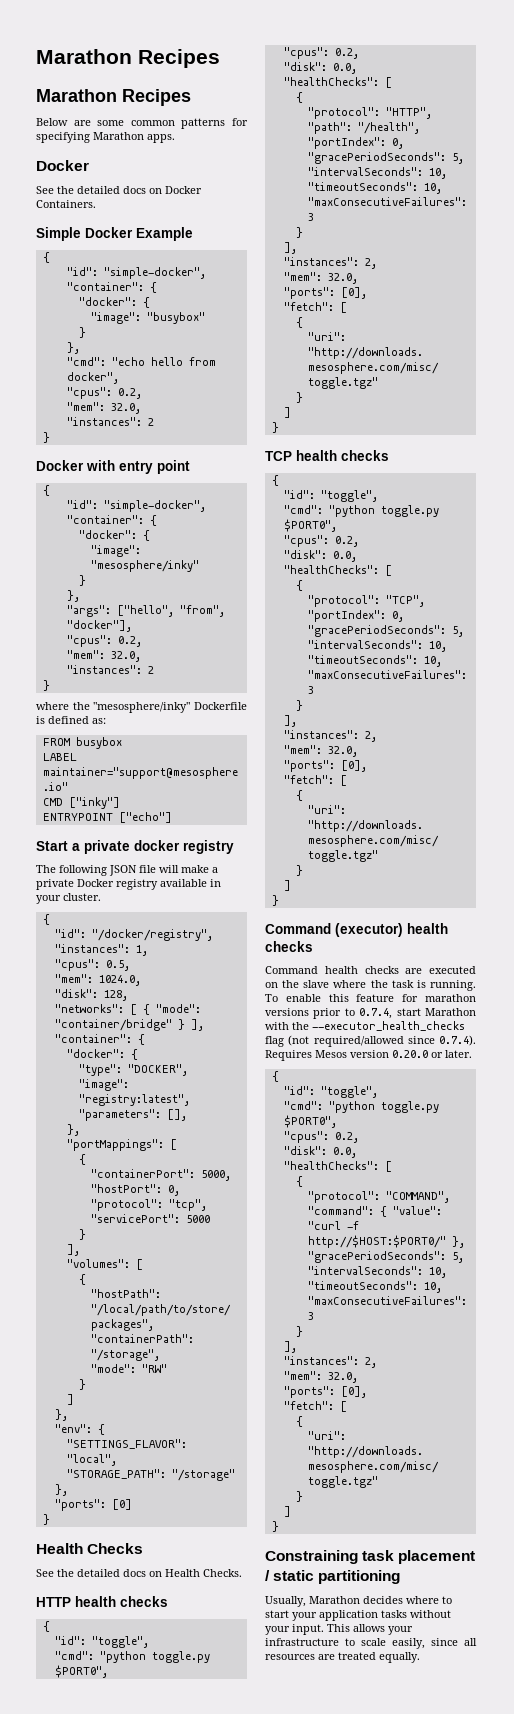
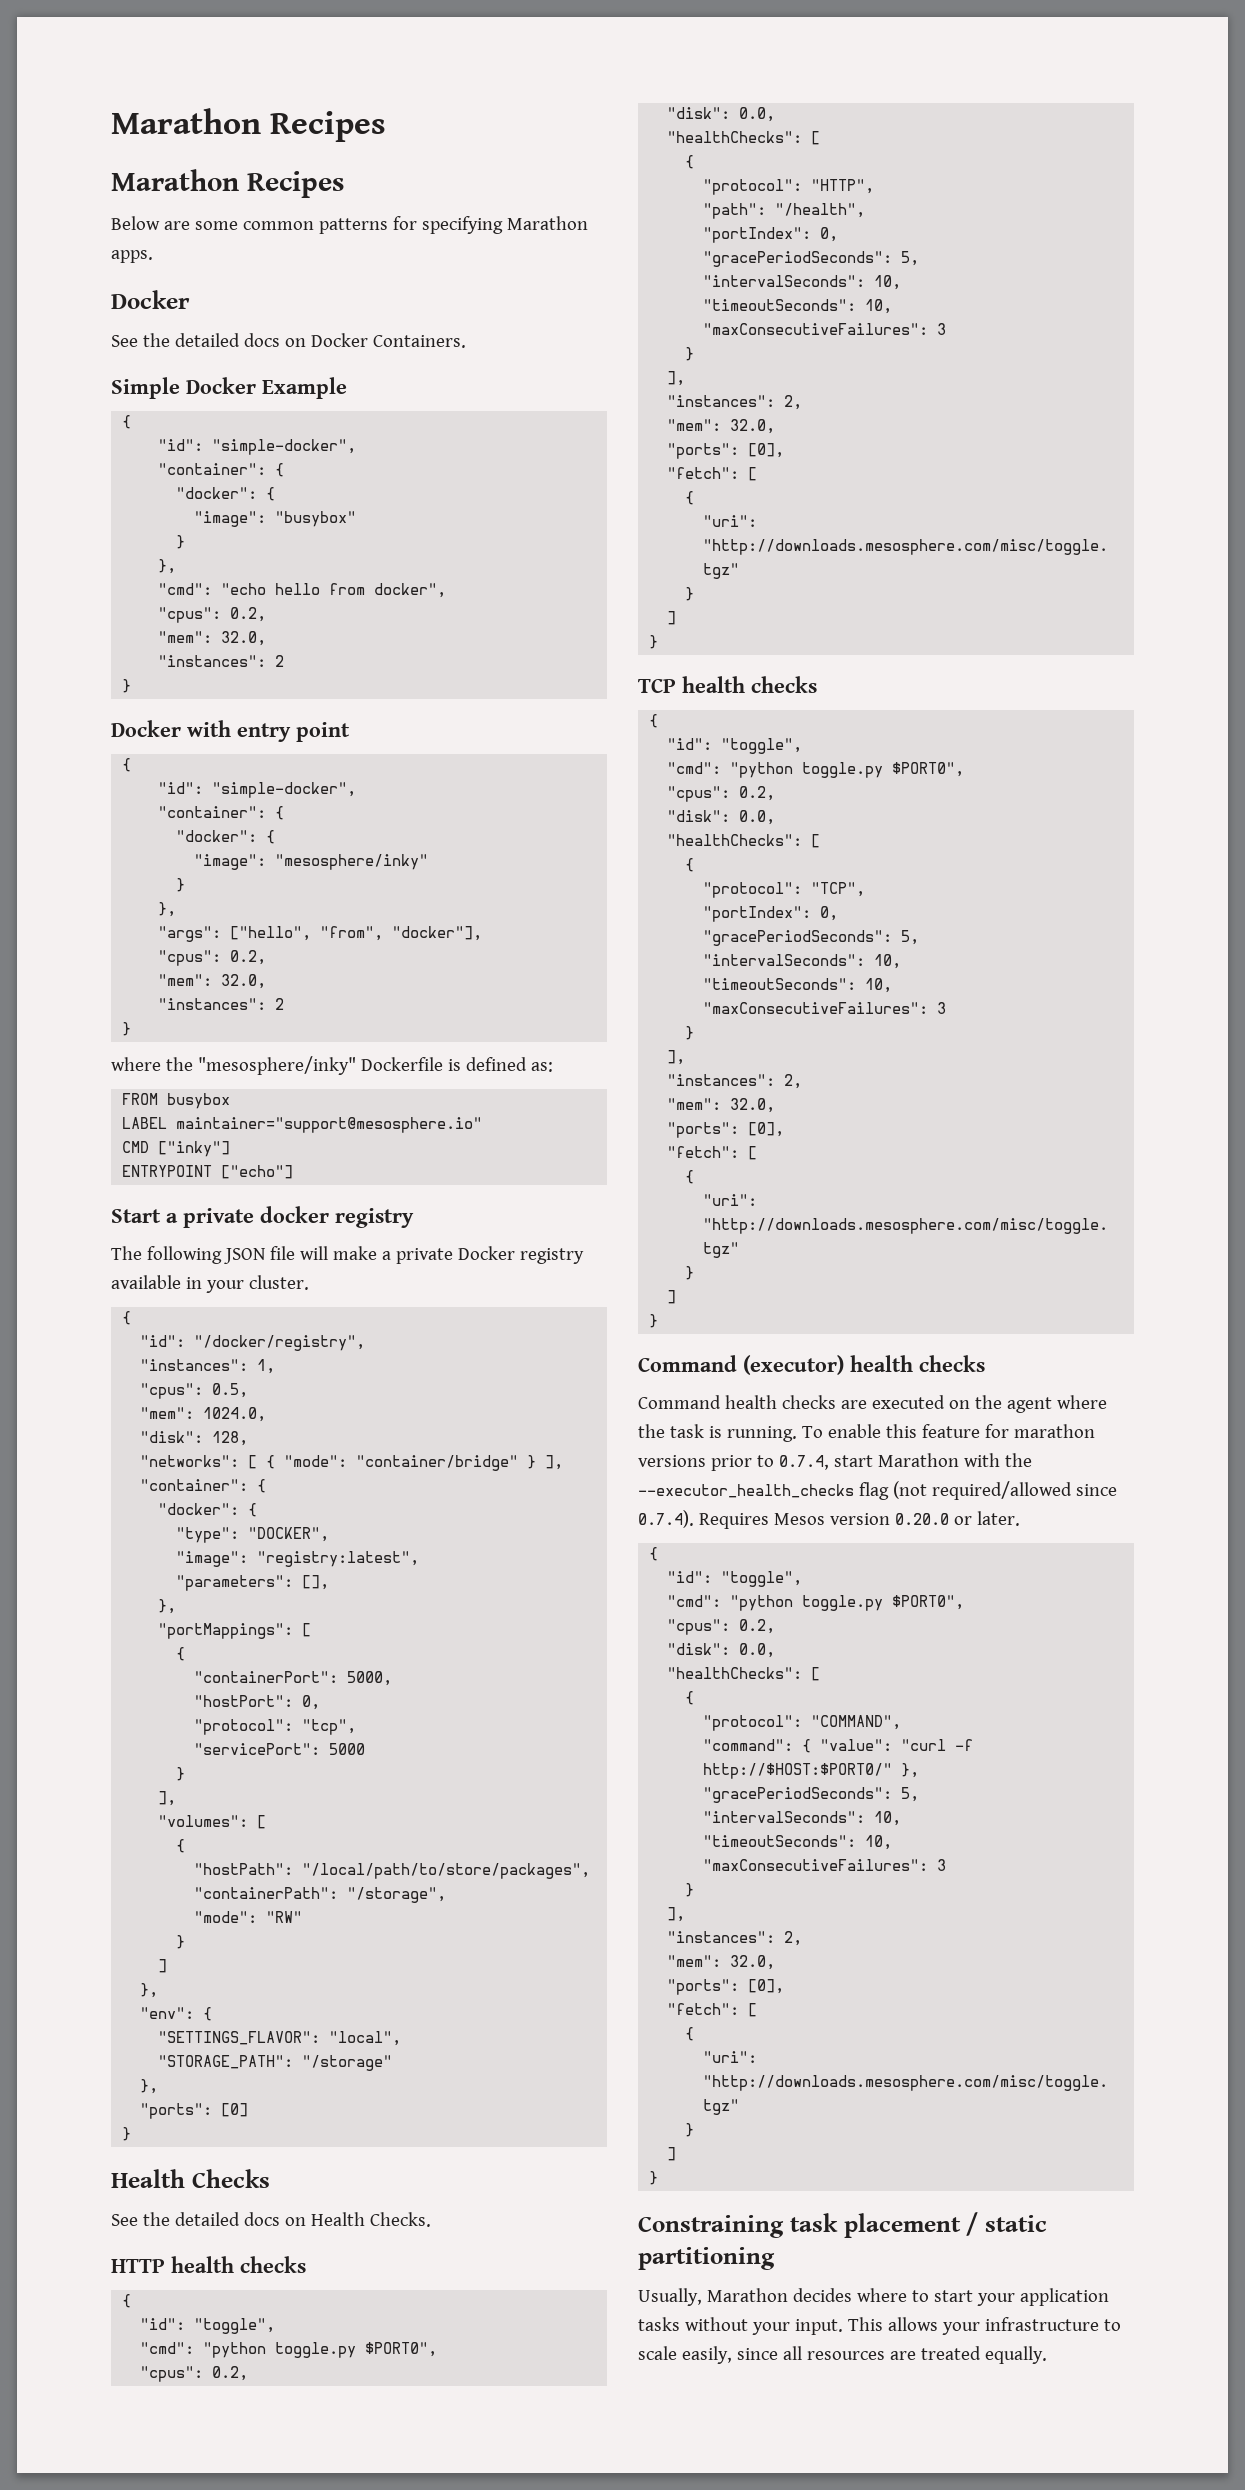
- Command health checks are executed on the slave where the task is running.
+ Command health checks are executed on the agent where the task is running.

